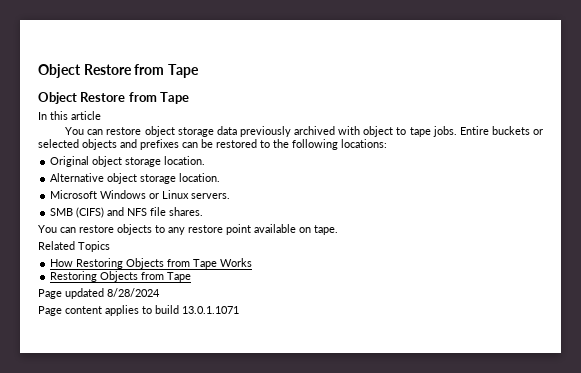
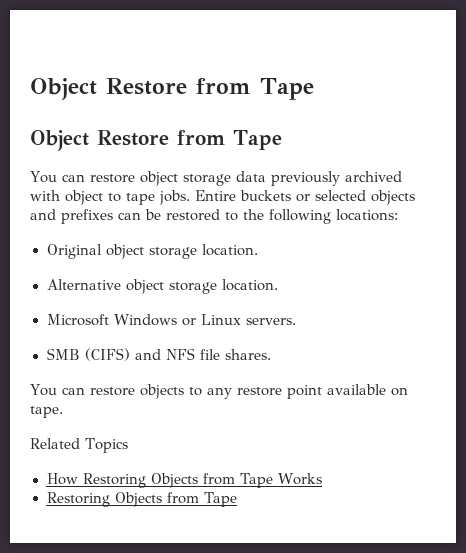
- In this article
- Page updated 8/28/2024
- Page content applies to build 13.0.1.1071

